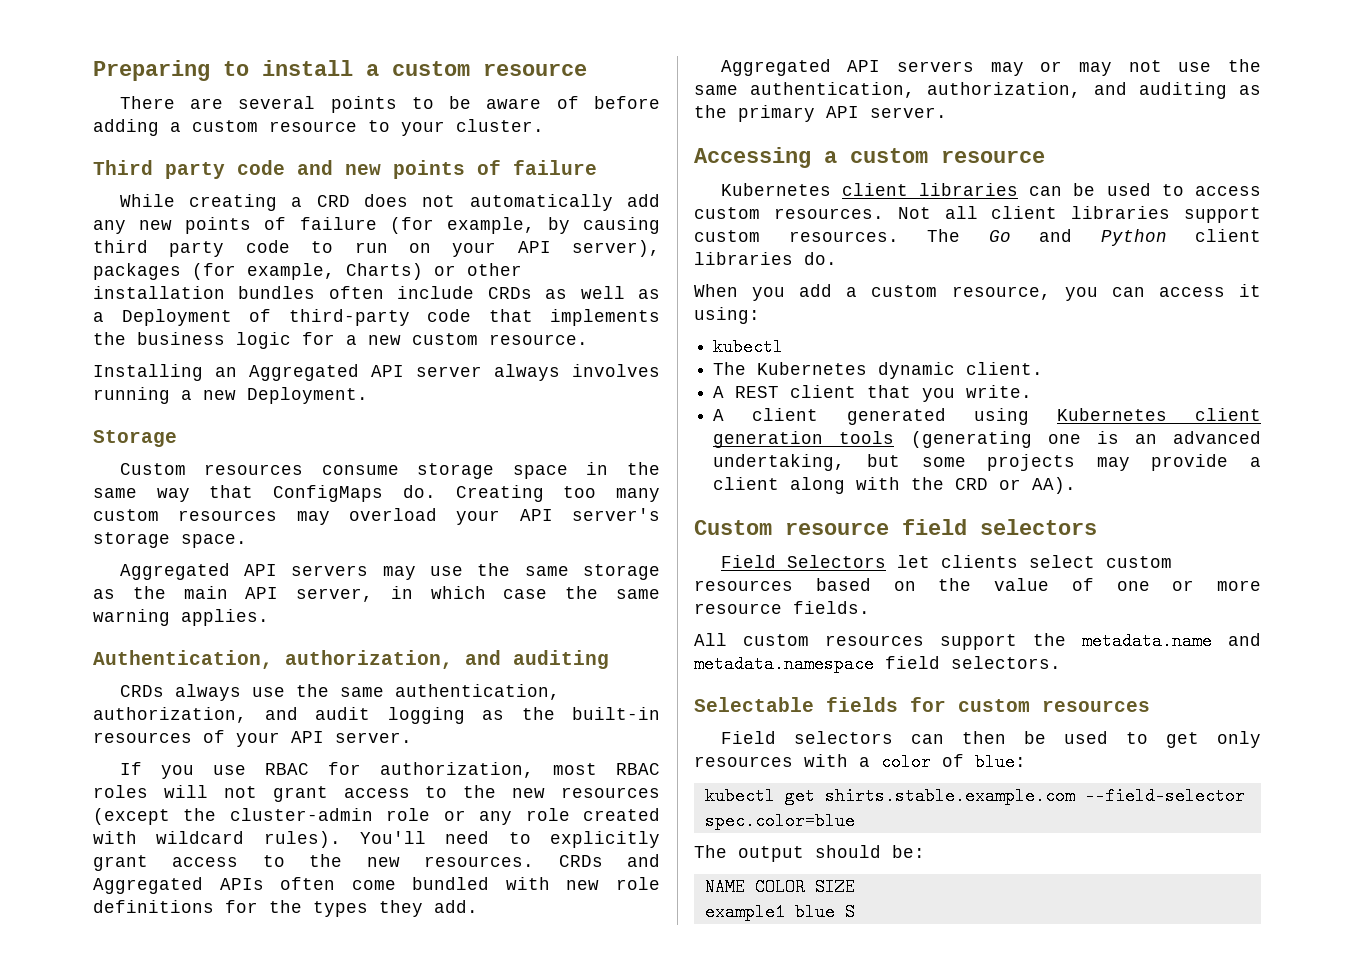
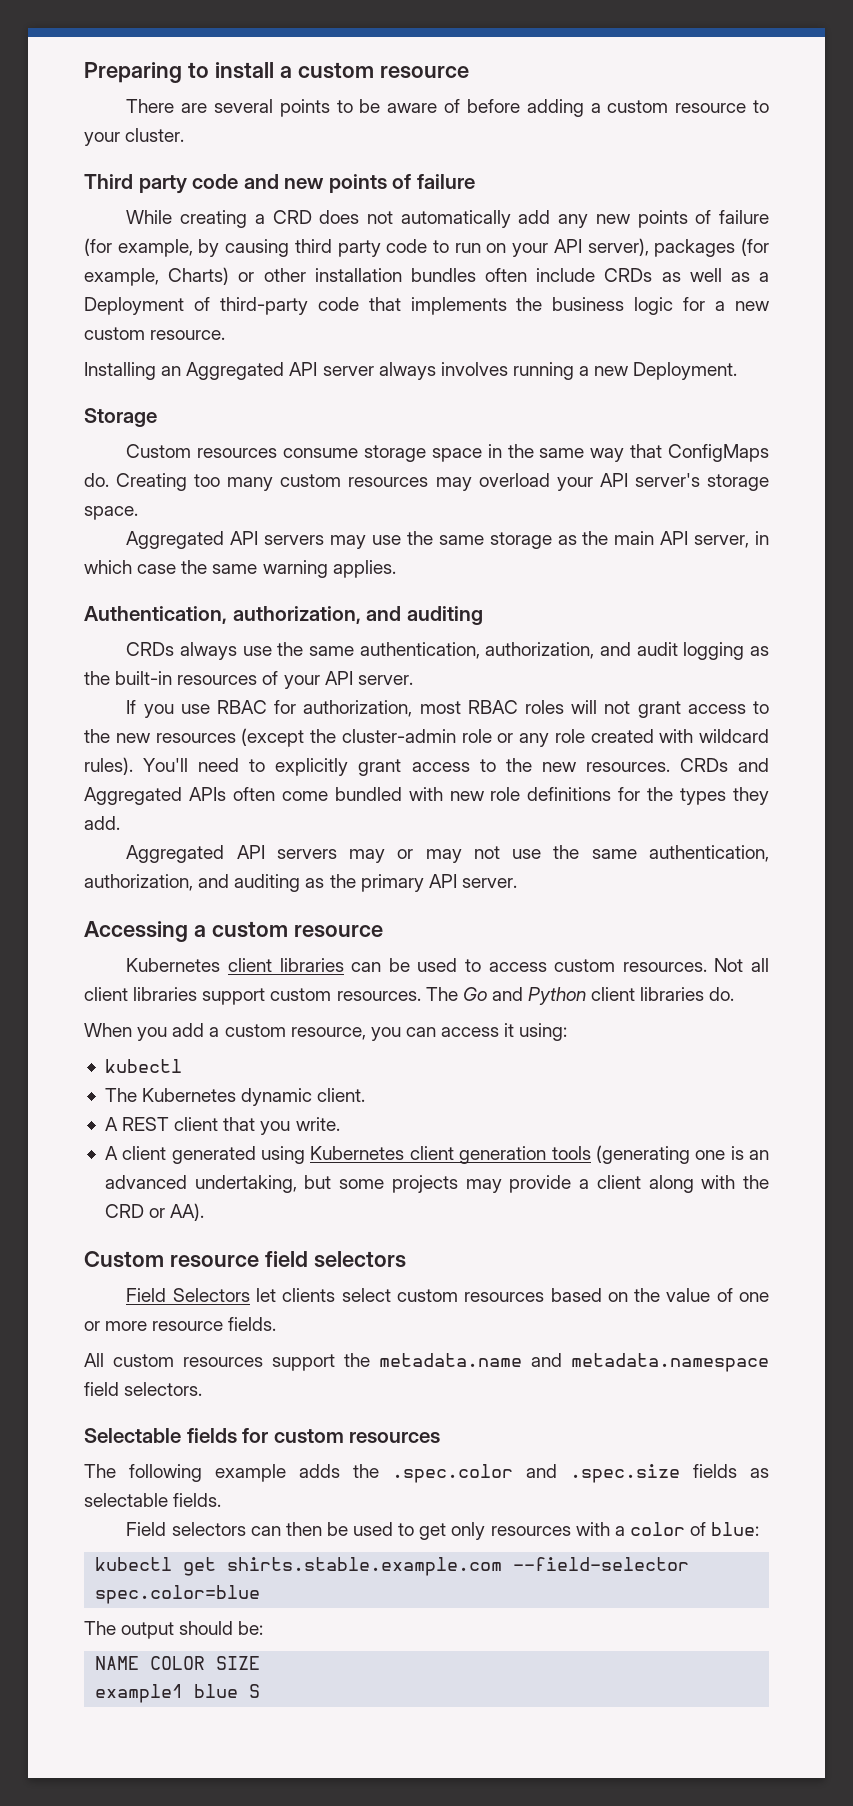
+ The following example adds the .spec.color and .spec.size fields as selectable fields.

